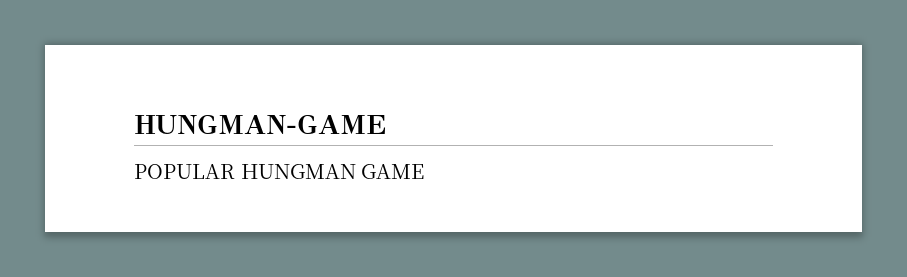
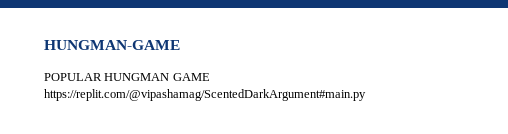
- POPULAR HUNGMAN GAME
+ POPULAR HUNGMAN GAME https://replit.com/@vipashamag/ScentedDarkArgument#main.py

